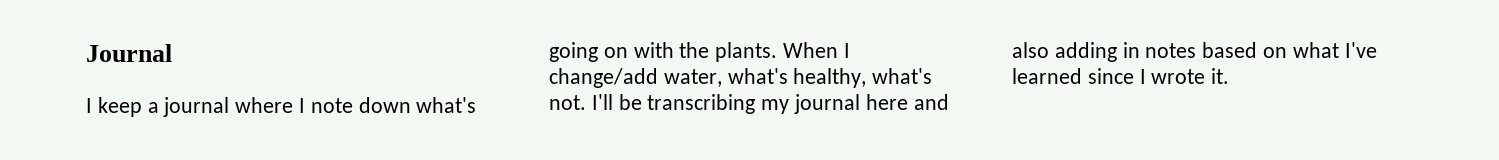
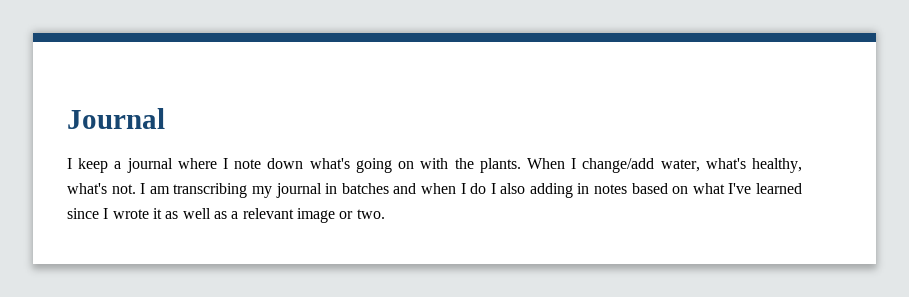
- I'll be transcribing my journal here and also adding in notes based on what I've learned since I wrote it.
+ I am transcribing my journal in batches and when I do I also adding in notes based on what I've learned since I wrote it as well as a relevant image or two.

